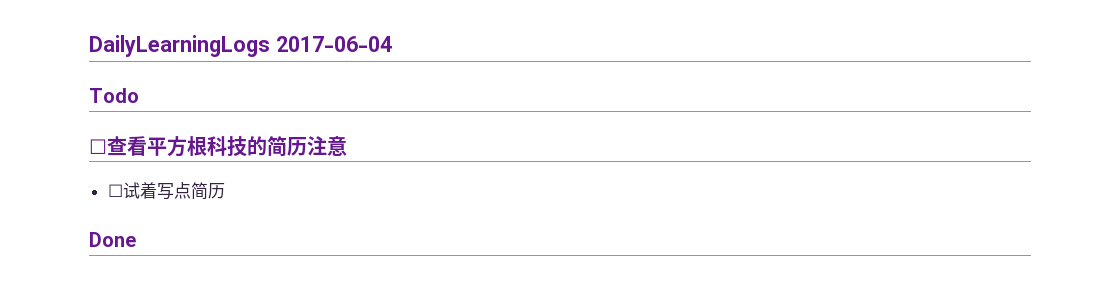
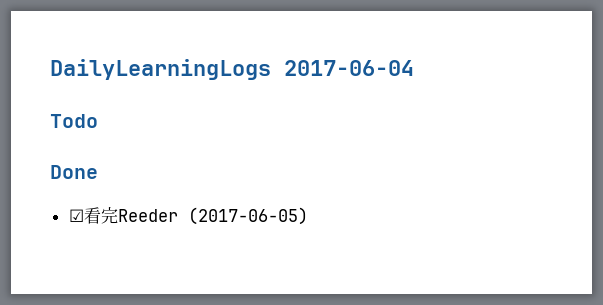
- ☐查看平方根科技的简历注意
- ☐试着写点简历
  Done
+ ☑看完Reeder (2017-06-05)

